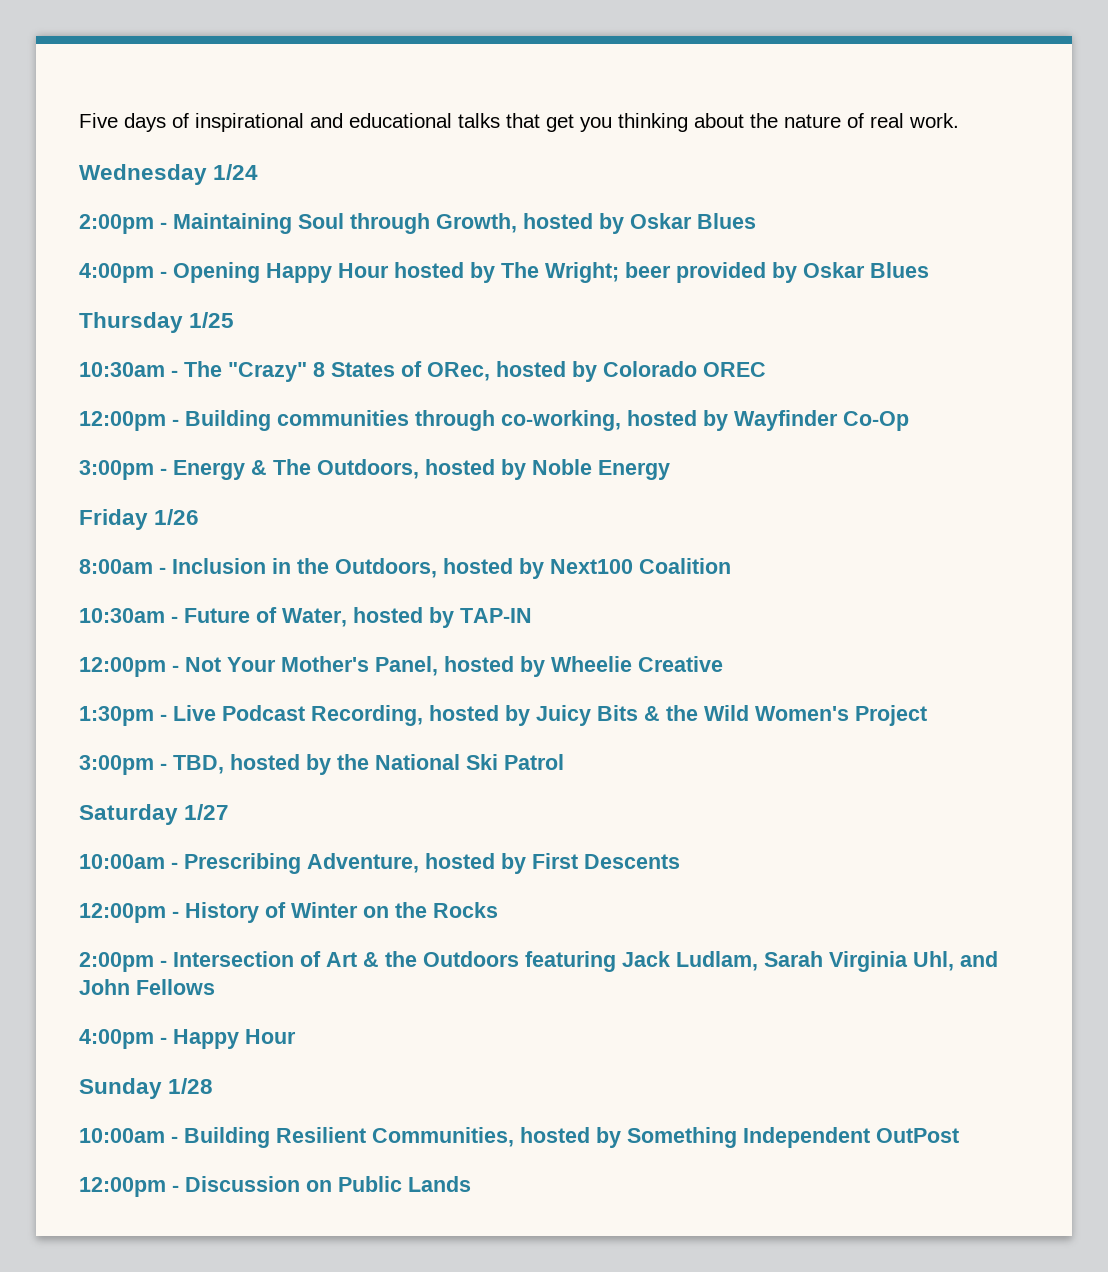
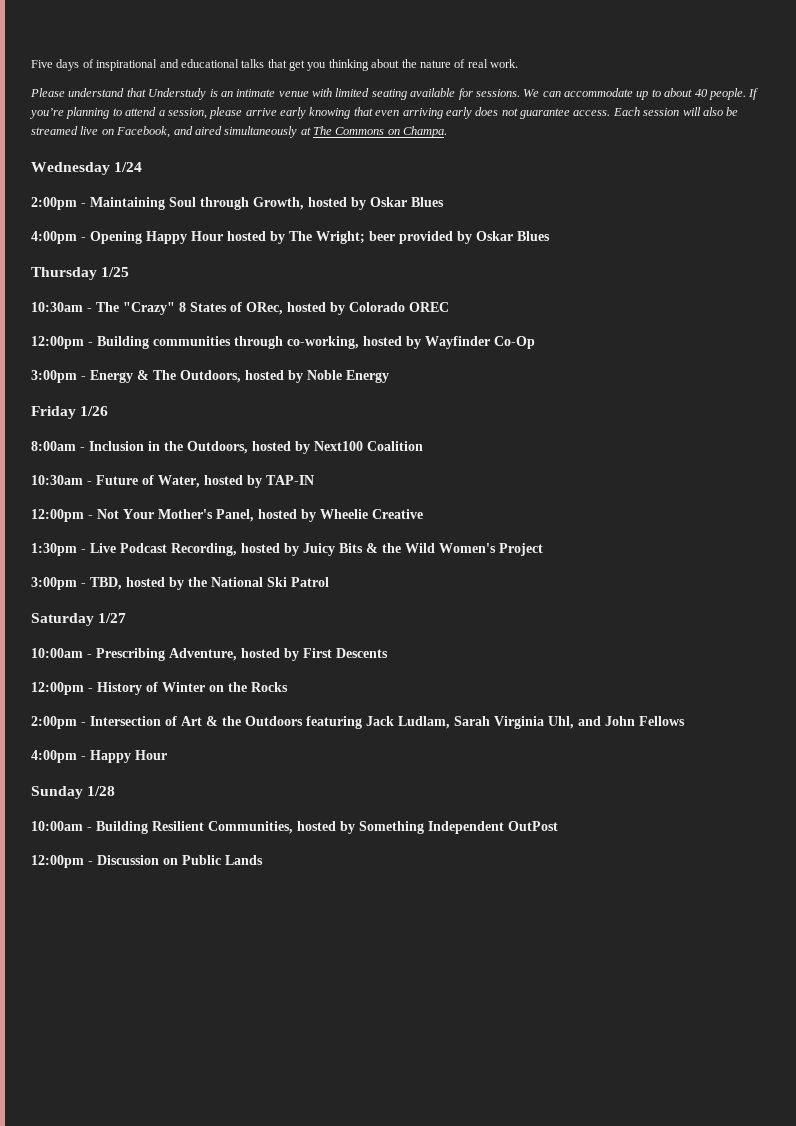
+ Please understand that Understudy is an intimate venue with limited seating available for sessions. We can accommodate up to about 40 people. If you’re planning to attend a session, please arrive early knowing that even arriving early does not guarantee access. Each session will also be streamed live on Facebook, and aired simultaneously at The Commons on Champa.

